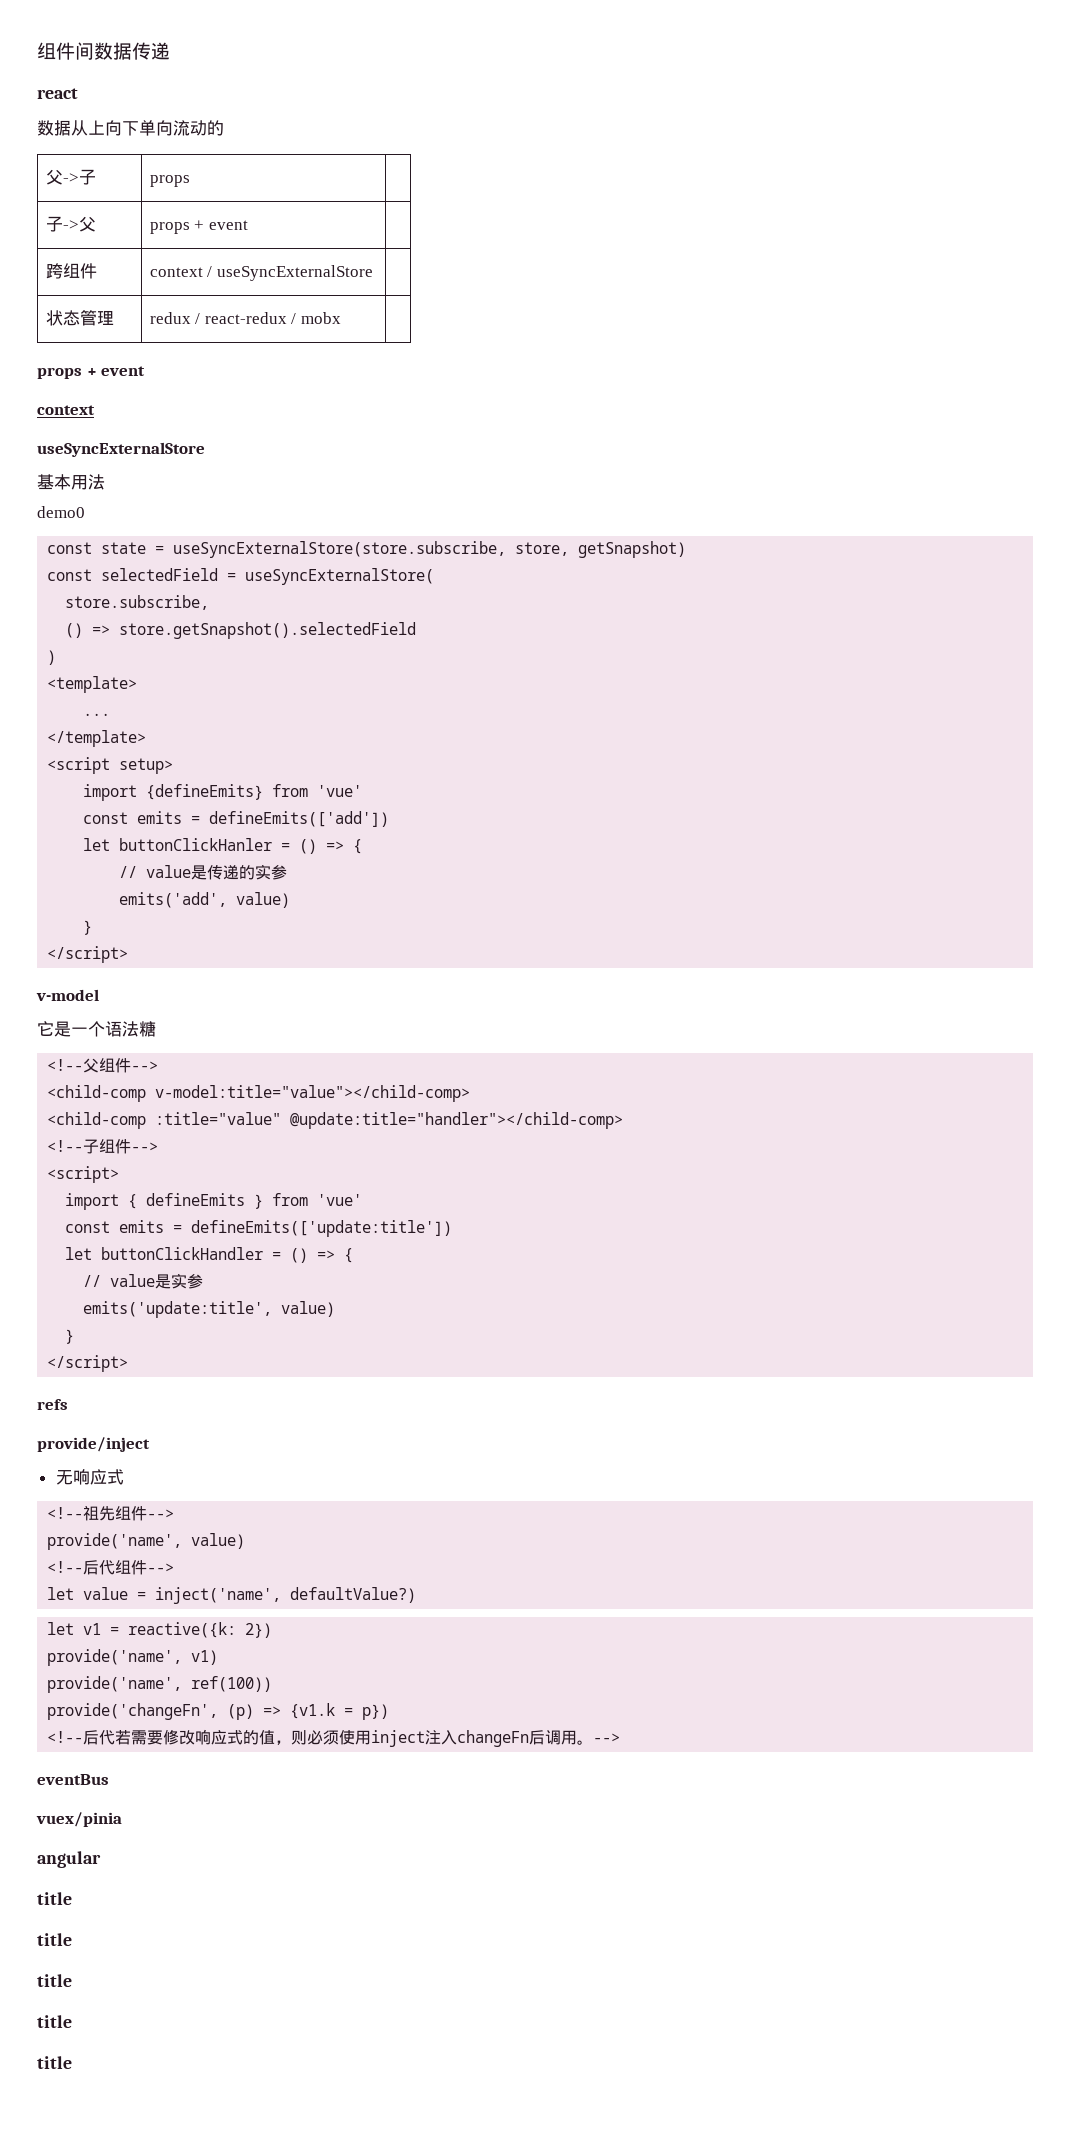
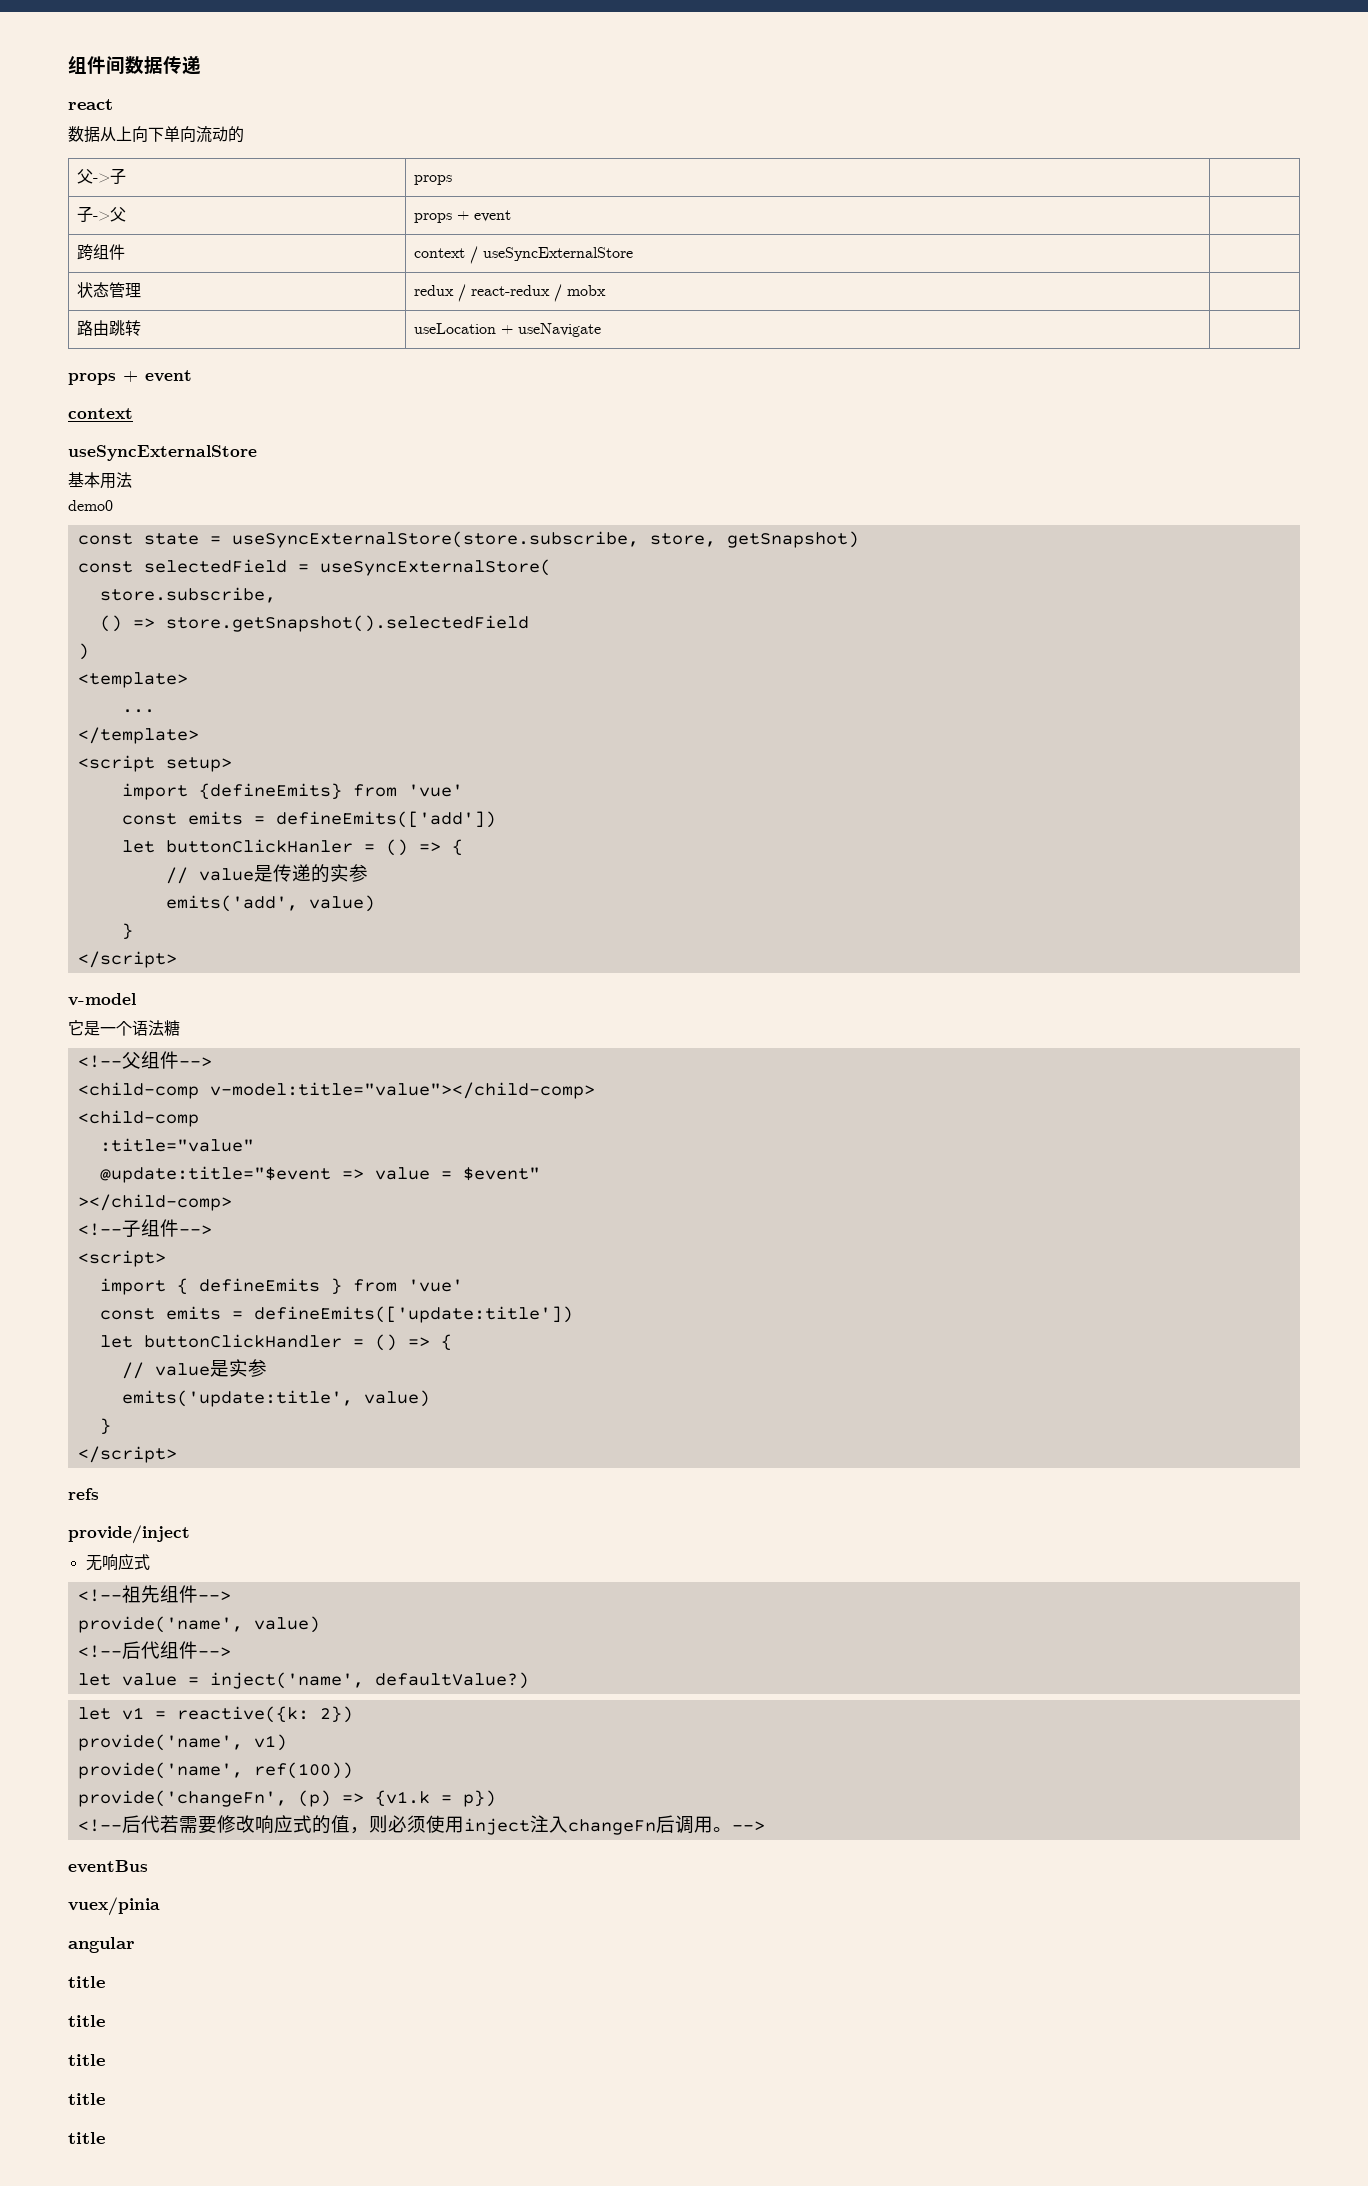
+ 路由跳转 | useLocation + useNavigate |
  <child-comp v-model:title="value"></child-comp>
- <child-comp :title="value" @update:title="handler"></child-comp>
+ <child-comp
+ :title="value"
+ @update:title="$event => value = $event"
+ ></child-comp>

